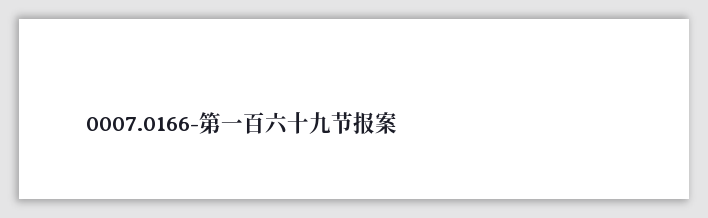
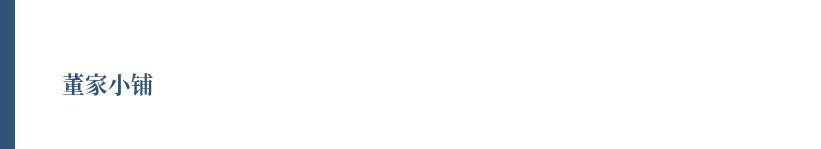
- 0007.0166-第一百六十九节报案
+ 董家小铺

